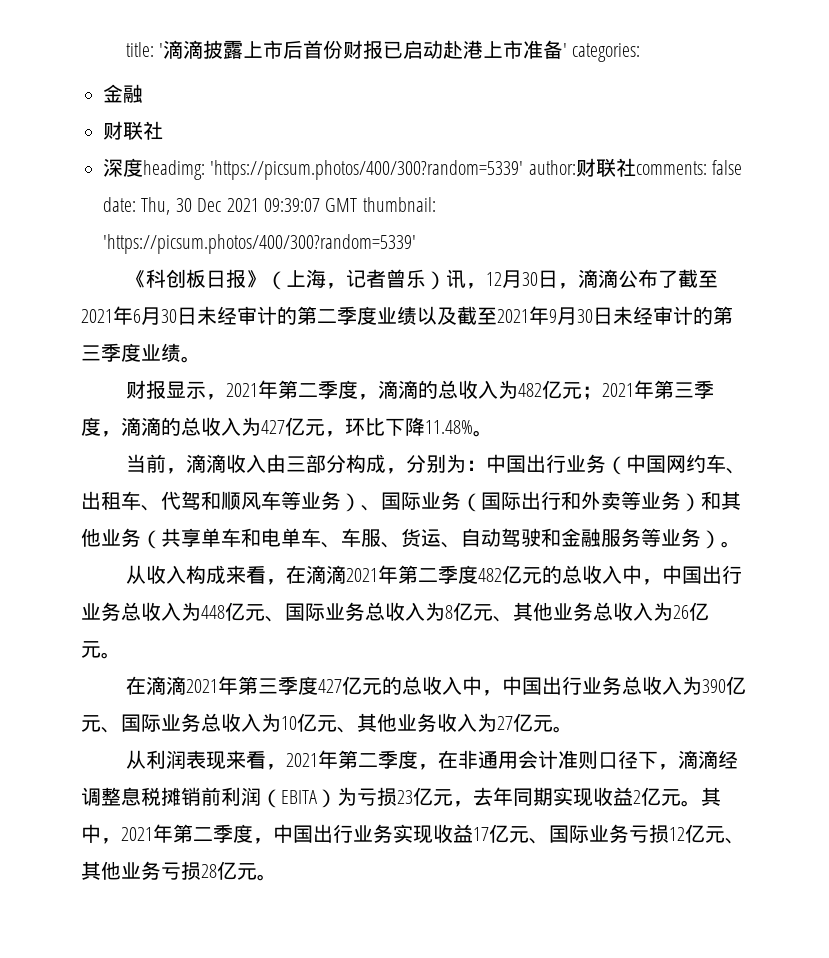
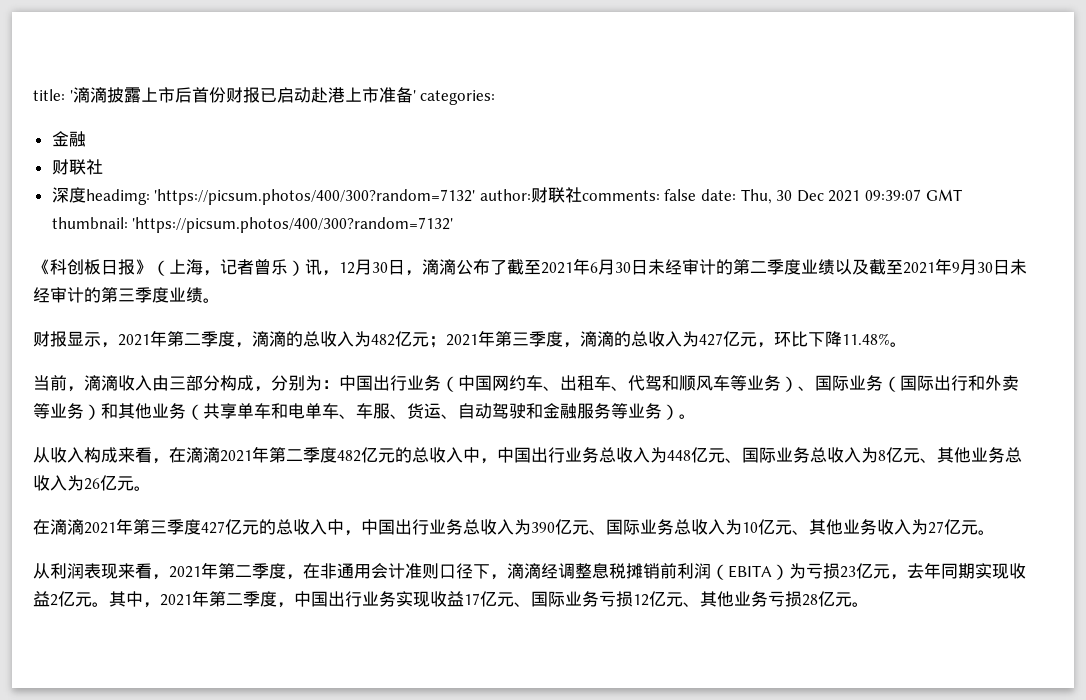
- 深度headimg: 'https://picsum.photos/400/300?random=5339' author:财联社comments: false date: Thu, 30 Dec 2021 09:39:07 GMT thumbnail: 'https://picsum.photos/400/300?random=5339'
+ 深度headimg: 'https://picsum.photos/400/300?random=7132' author:财联社comments: false date: Thu, 30 Dec 2021 09:39:07 GMT thumbnail: 'https://picsum.photos/400/300?random=7132'

